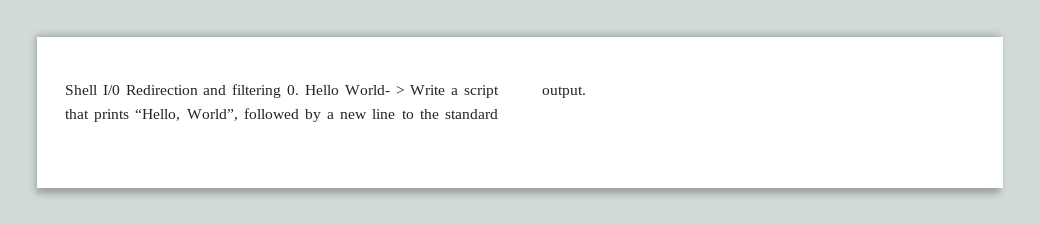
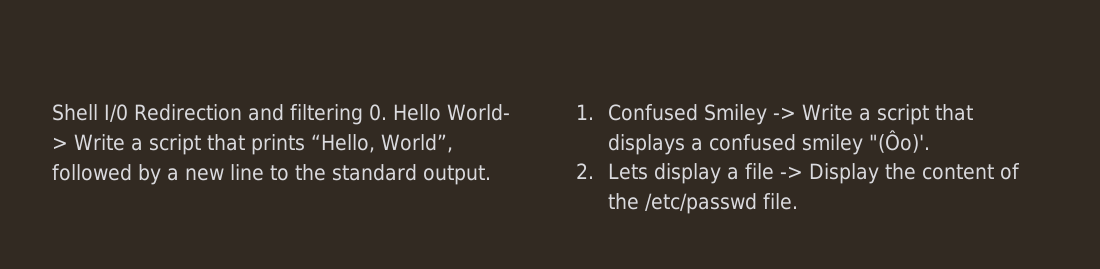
+ 1. Confused Smiley -> Write a script that displays a confused smiley "(Ôo)'.
+ 2. Lets display a file -> Display the content of the /etc/passwd file.

